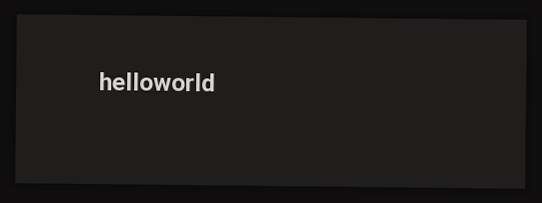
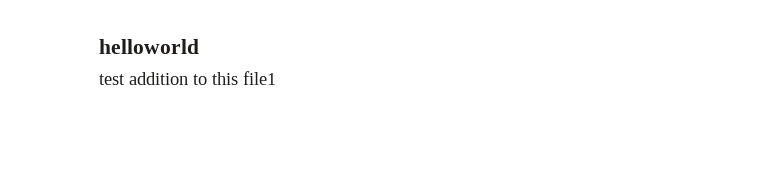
+ test addition to this file1

